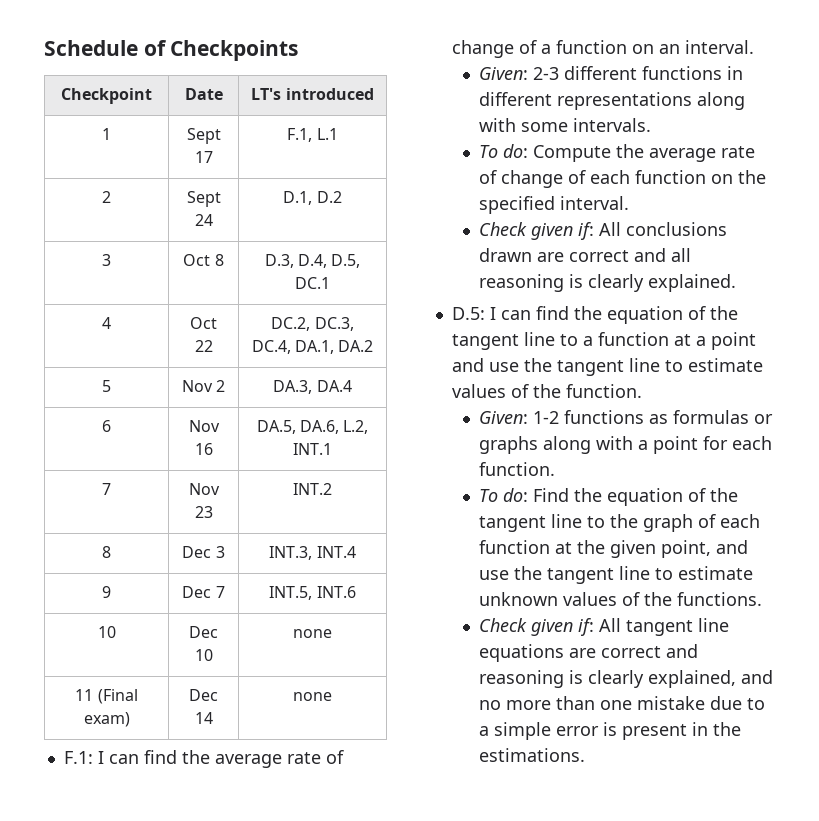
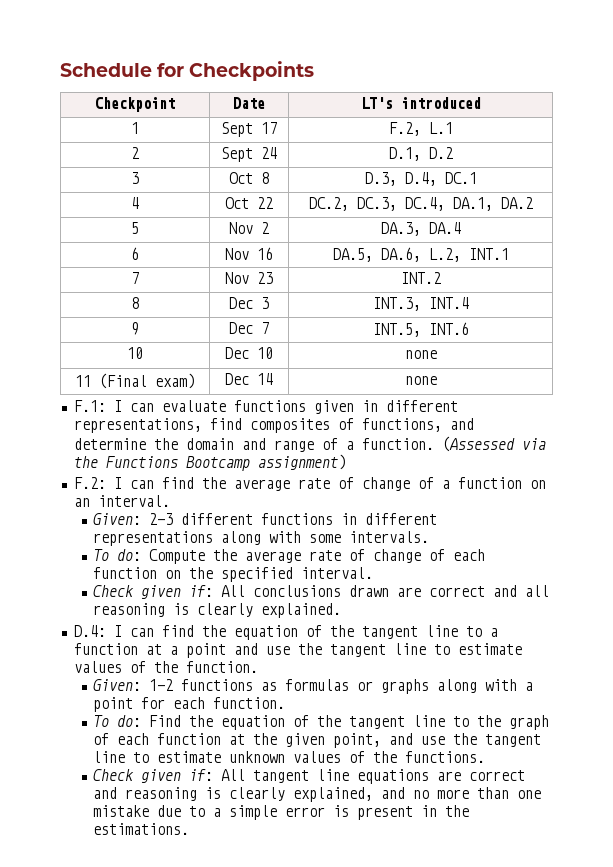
- Schedule of Checkpoints
+ Schedule for Checkpoints
- 1 | Sept 17 | F.1, L.1
+ 1 | Sept 17 | F.2, L.1
- 3 | Oct 8 | D.3, D.4, D.5, DC.1
+ 3 | Oct 8 | D.3, D.4, DC.1
- F.1: I can find the average rate of change of a function on an interval.
+ F.1: I can evaluate functions given in different representations, find composites of functions, and determine the domain and range of a function. (Assessed via the Functions Bootcamp assignment)
+ F.2: I can find the average rate of change of a function on an interval.
- D.5: I can find the equation of the tangent line to a function at a point and use the tangent line to estimate values of the function.
+ D.4: I can find the equation of the tangent line to a function at a point and use the tangent line to estimate values of the function.

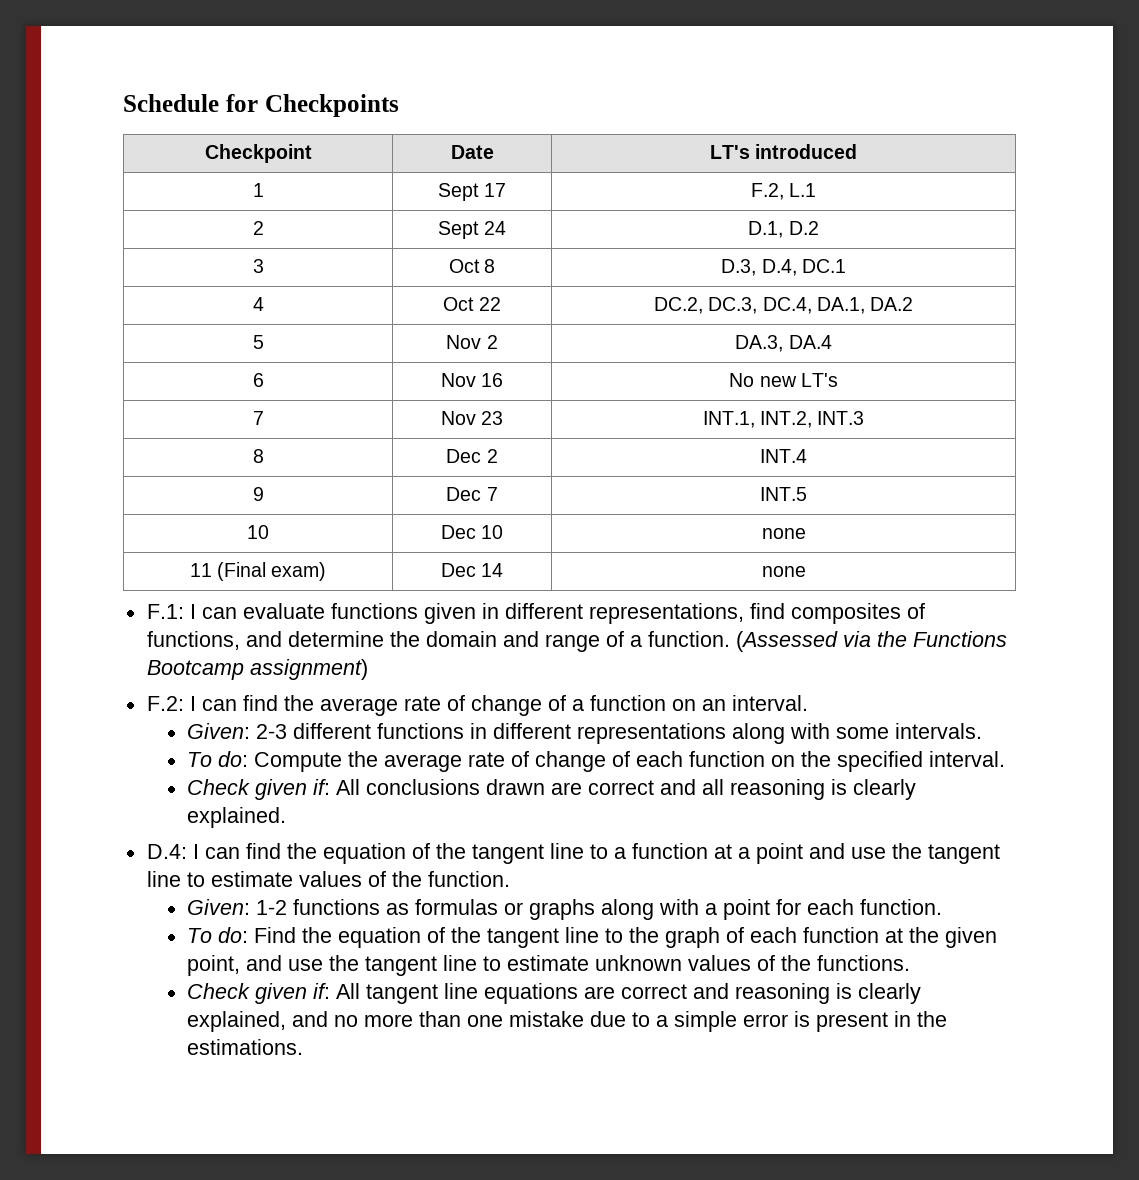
- 6 | Nov 16 | DA.5, DA.6, L.2, INT.1
+ 6 | Nov 16 | No new LT's
- 7 | Nov 23 | INT.2
+ 7 | Nov 23 | INT.1, INT.2, INT.3
- 8 | Dec 3 | INT.3, INT.4
+ 8 | Dec 2 | INT.4
- 9 | Dec 7 | INT.5, INT.6
+ 9 | Dec 7 | INT.5

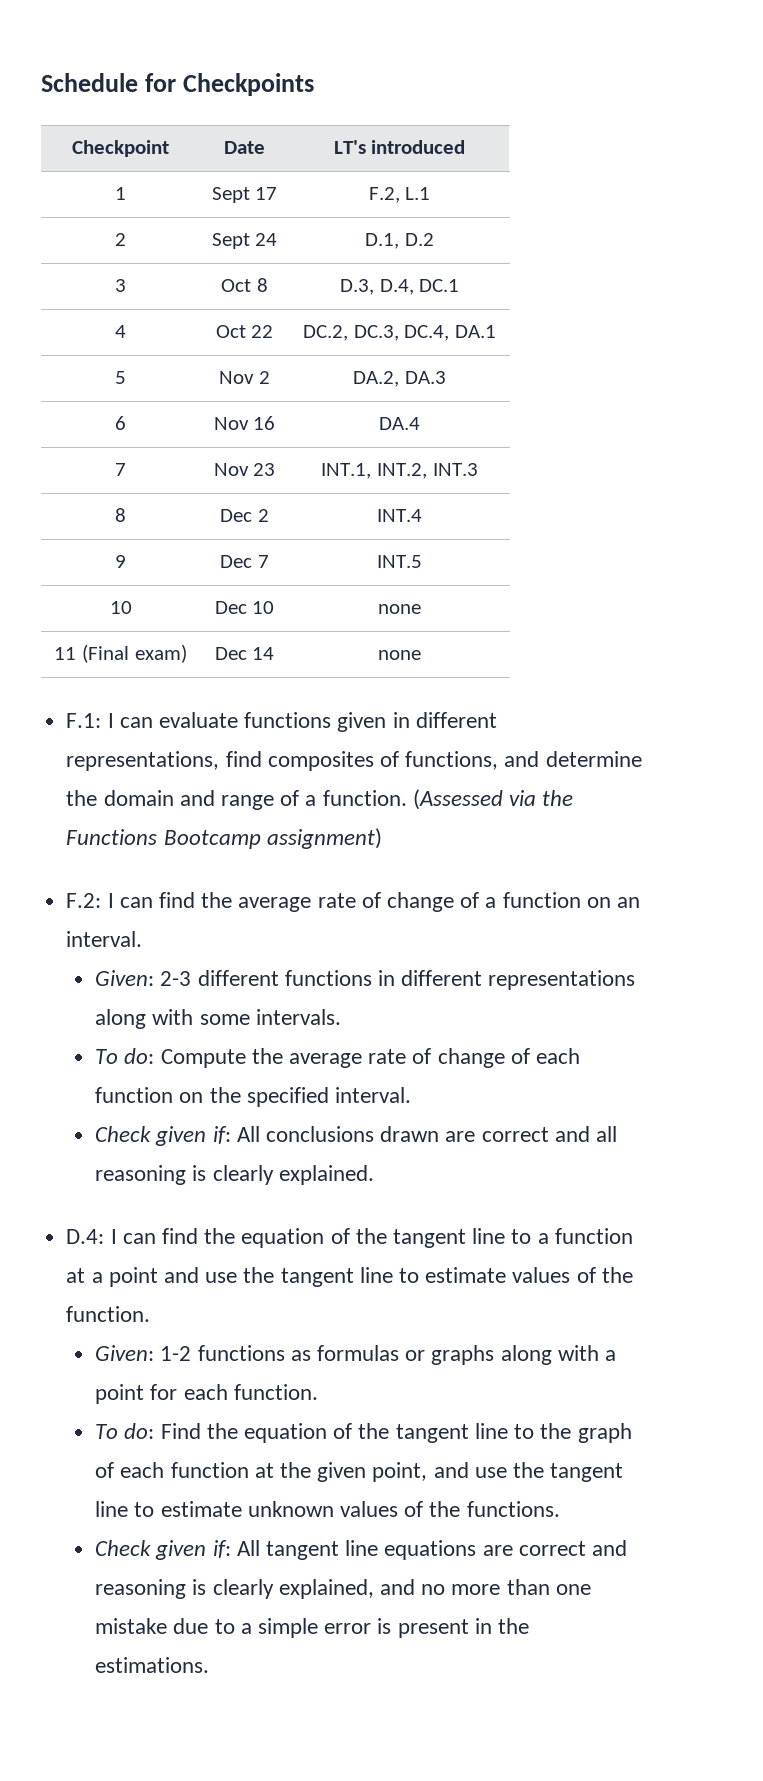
- 4 | Oct 22 | DC.2, DC.3, DC.4, DA.1, DA.2
+ 4 | Oct 22 | DC.2, DC.3, DC.4, DA.1
- 5 | Nov 2 | DA.3, DA.4
+ 5 | Nov 2 | DA.2, DA.3
- 6 | Nov 16 | No new LT's
+ 6 | Nov 16 | DA.4

